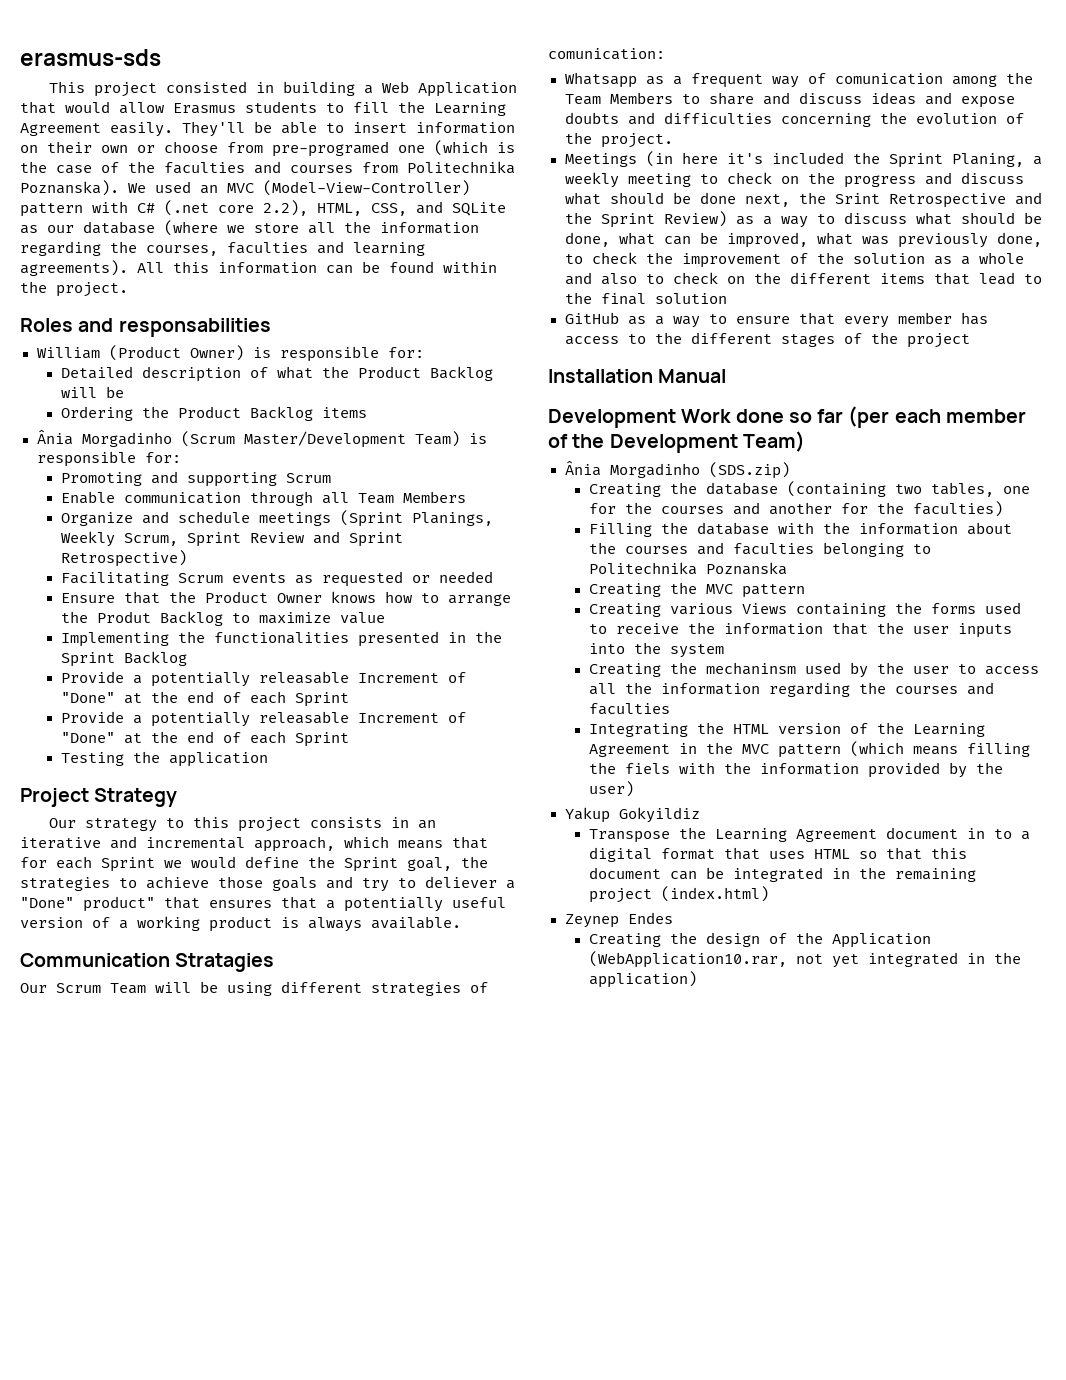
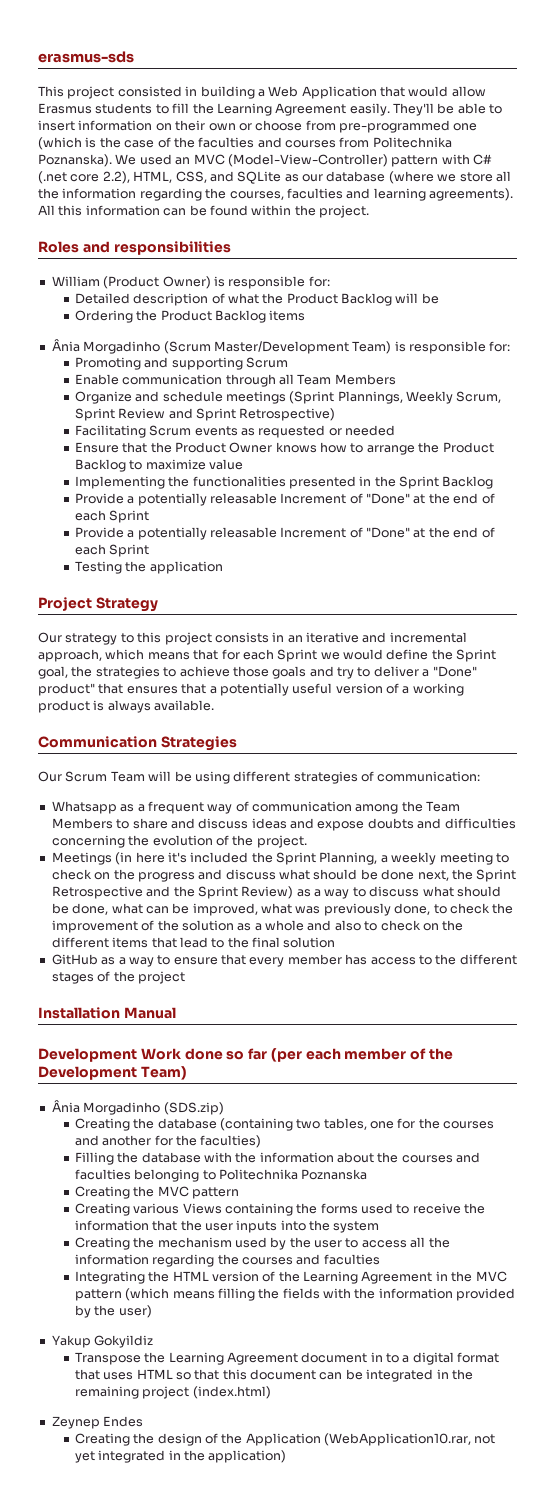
- They'll be able to insert information on their own or choose from pre-programed one (which is the case of the faculties and courses from Politechnika Poznanska).
+ They'll be able to insert information on their own or choose from pre-programmed one (which is the case of the faculties and courses from Politechnika Poznanska).
- Roles and responsabilities
+ Roles and responsibilities
- Organize and schedule meetings (Sprint Planings, Weekly Scrum, Sprint Review and Sprint Retrospective)
+ Organize and schedule meetings (Sprint Plannings, Weekly Scrum, Sprint Review and Sprint Retrospective)
- Ensure that the Product Owner knows how to arrange the Produt Backlog to maximize value
+ Ensure that the Product Owner knows how to arrange the Product Backlog to maximize value
- Our strategy to this project consists in an iterative and incremental approach, which means that for each Sprint we would define the Sprint goal, the strategies to achieve those goals and try to deliever a "Done" product" that ensures that a potentially useful version of a working product is always available.
+ Our strategy to this project consists in an iterative and incremental approach, which means that for each Sprint we would define the Sprint goal, the strategies to achieve those goals and try to deliver a "Done" product" that ensures that a potentially useful version of a working product is always available.
- Communication Stratagies
+ Communication Strategies
- Our Scrum Team will be using different strategies of comunication:
+ Our Scrum Team will be using different strategies of communication:
- Whatsapp as a frequent way of comunication among the Team Members to share and discuss ideas and expose doubts and difficulties concerning the evolution of the project.
+ Whatsapp as a frequent way of communication among the Team Members to share and discuss ideas and expose doubts and difficulties concerning the evolution of the project.
- Meetings (in here it's included the Sprint Planing, a weekly meeting to check on the progress and discuss what should be done next, the Srint Retrospective and the Sprint Review) as a way to discuss what should be done, what can be improved, what was previously done, to check the improvement of the solution as a whole and also to check on the different items that lead to the final solution
+ Meetings (in here it's included the Sprint Planning, a weekly meeting to check on the progress and discuss what should be done next, the Sprint Retrospective and the Sprint Review) as a way to discuss what should be done, what can be improved, what was previously done, to check the improvement of the solution as a whole and also to check on the different items that lead to the final solution
- Creating the mechaninsm used by the user to access all the information regarding the courses and faculties
+ Creating the mechanism used by the user to access all the information regarding the courses and faculties
- Integrating the HTML version of the Learning Agreement in the MVC pattern (which means filling the fiels with the information provided by the user)
+ Integrating the HTML version of the Learning Agreement in the MVC pattern (which means filling the fields with the information provided by the user)

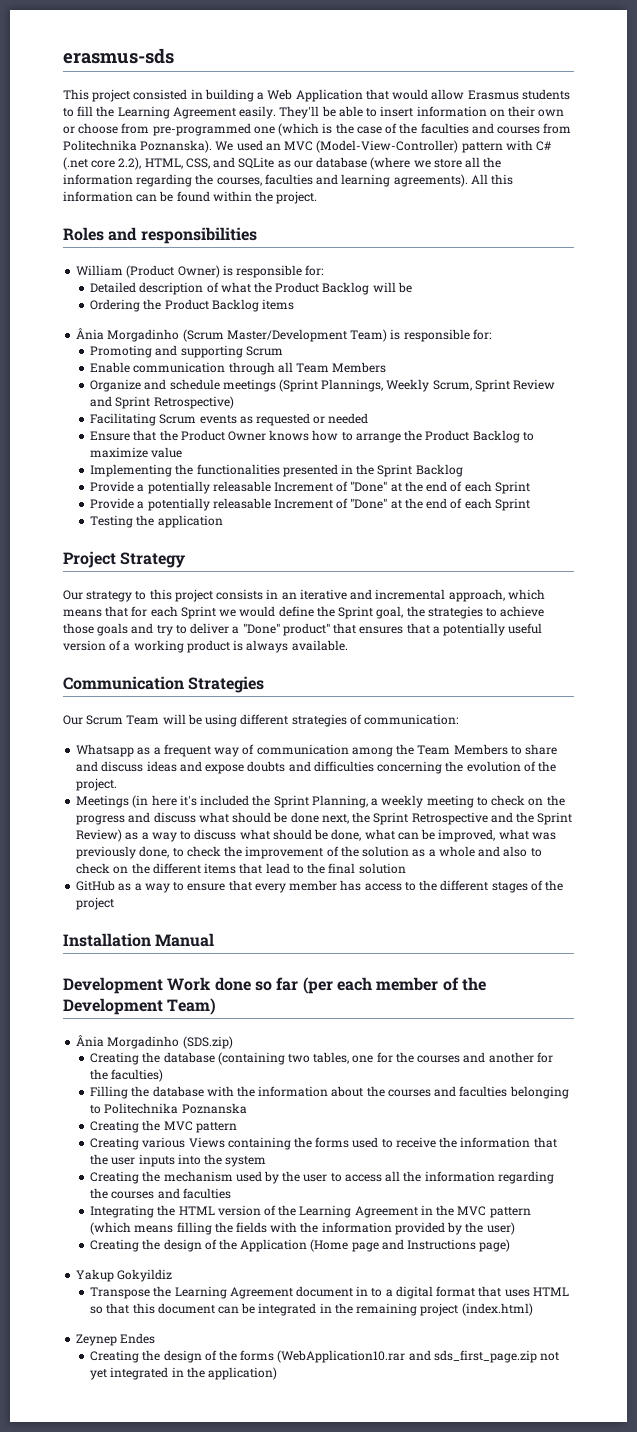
+ Creating the design of the Application (Home page and Instructions page)
- Creating the design of the Application (WebApplication10.rar, not yet integrated in the application)
+ Creating the design of the forms (WebApplication10.rar and sds_first_page.zip not yet integrated in the application)

